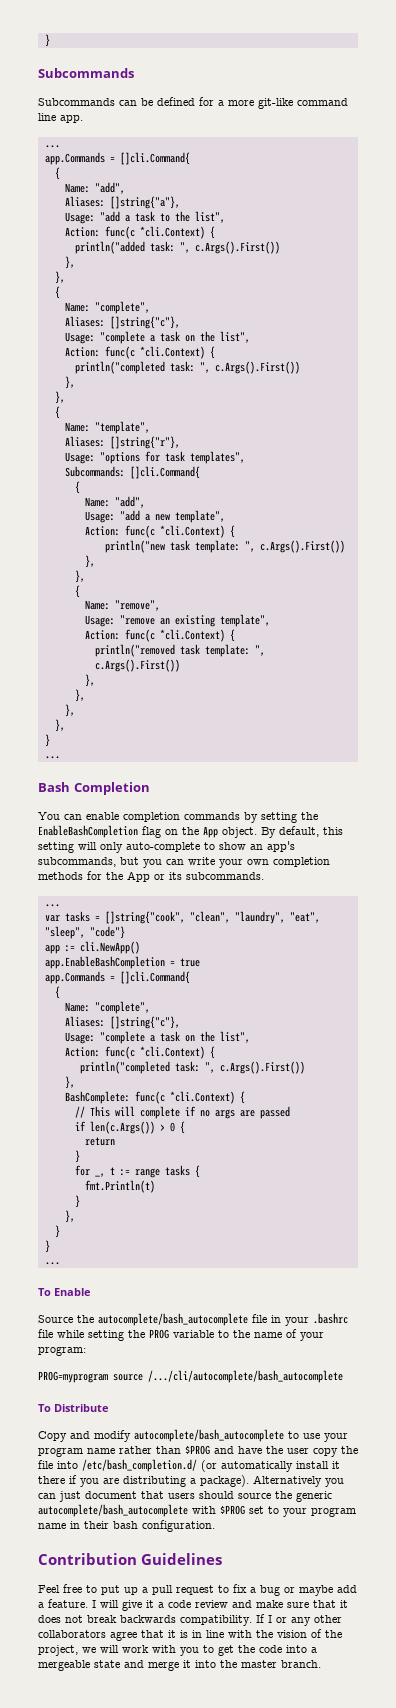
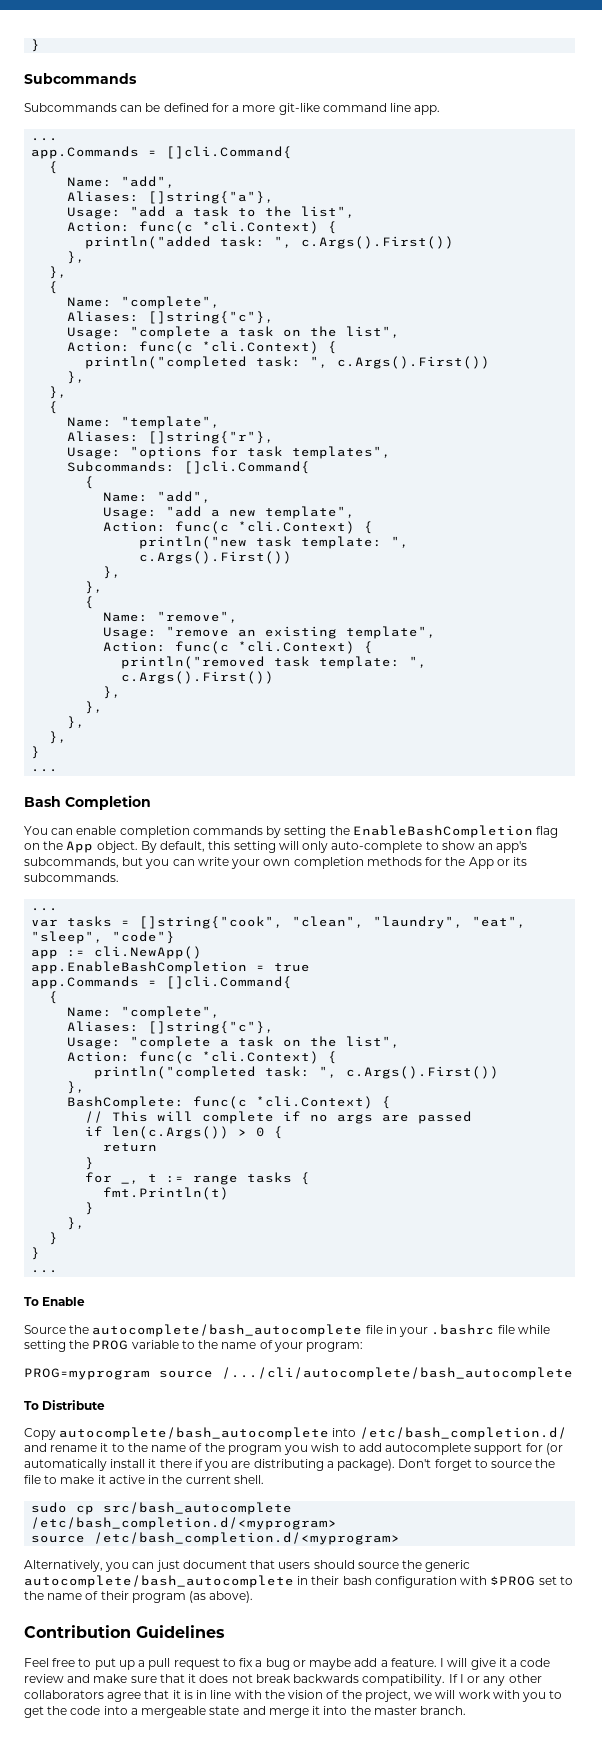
- Copy and modify autocomplete/bash_autocomplete to use your program name rather than $PROG and have the user copy the file into /etc/bash_completion.d/ (or automatically install it there if you are distributing a package).
+ Copy autocomplete/bash_autocomplete into /etc/bash_completion.d/ and rename it to the name of the program you wish to add autocomplete support for (or automatically install it there if you are distributing a package).
- Alternatively you can just document that users should source the generic autocomplete/bash_autocomplete with $PROG set to your program name in their bash configuration.
+ Don't forget to source the file to make it active in the current shell.
+ sudo cp src/bash_autocomplete /etc/bash_completion.d/<myprogram>
+ source /etc/bash_completion.d/<myprogram>
+ Alternatively, you can just document that users should source the generic autocomplete/bash_autocomplete in their bash configuration with $PROG set to the name of their program (as above).

